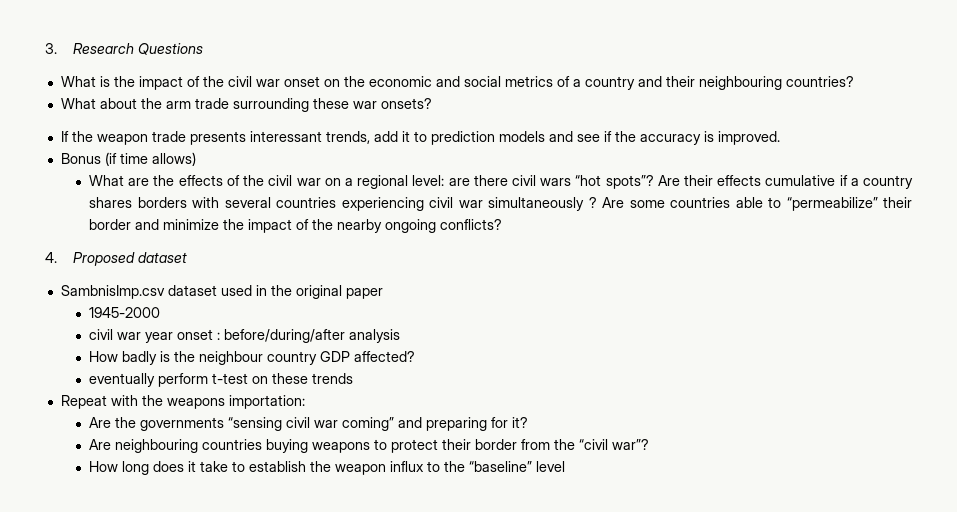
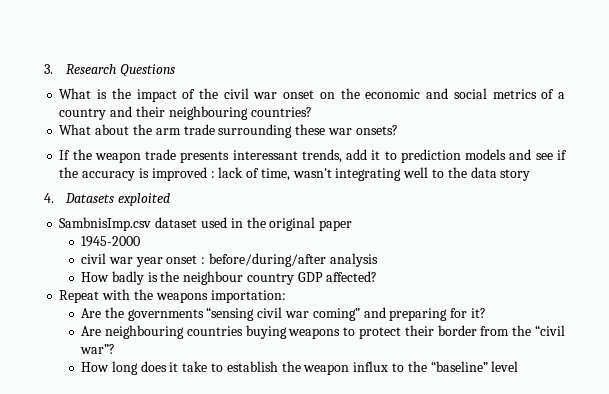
- If the weapon trade presents interessant trends, add it to prediction models and see if the accuracy is improved.
- Bonus (if time allows)
- What are the effects of the civil war on a regional level: are there civil wars “hot spots”? Are their effects cumulative if a country shares borders with several countries experiencing civil war simultaneously ? Are some countries able to “permeabilize” their border and minimize the impact of the nearby ongoing conflicts?
+ If the weapon trade presents interessant trends, add it to prediction models and see if the accuracy is improved : lack of time, wasn't integrating well to the data story
- 4. Proposed dataset
+ 4. Datasets exploited
- eventually perform t-test on these trends

